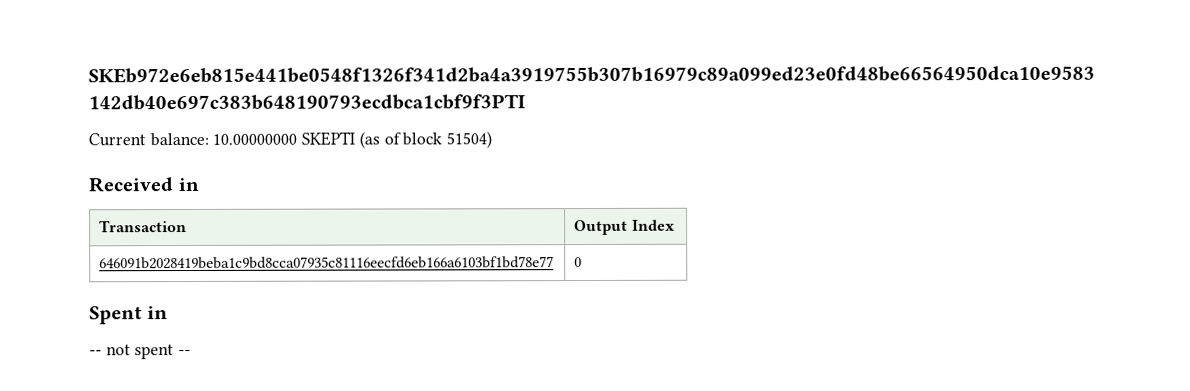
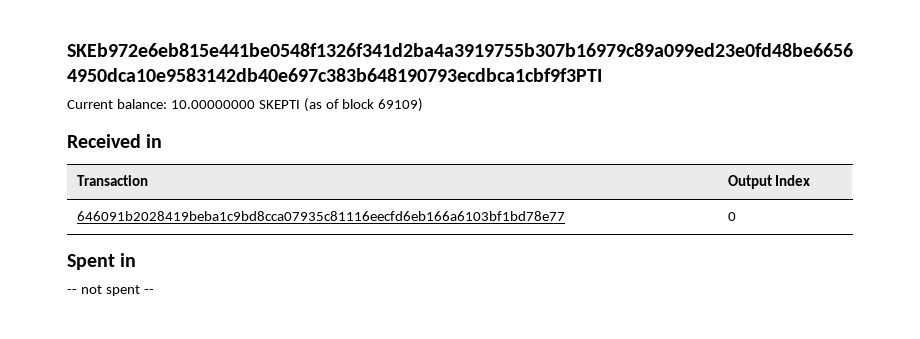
- Current balance: 10.00000000 SKEPTI (as of block 51504)
+ Current balance: 10.00000000 SKEPTI (as of block 69109)

